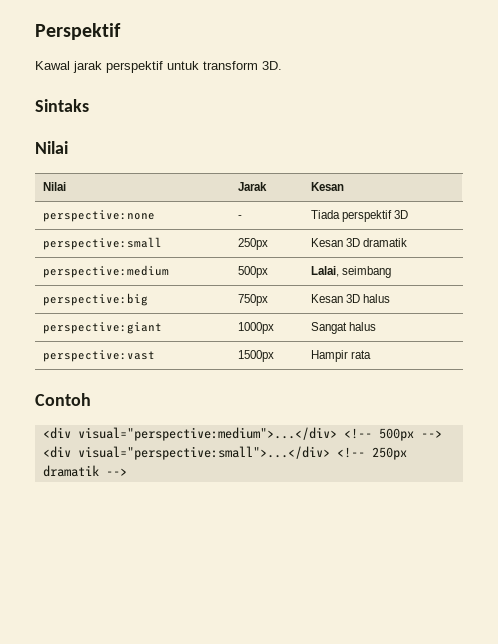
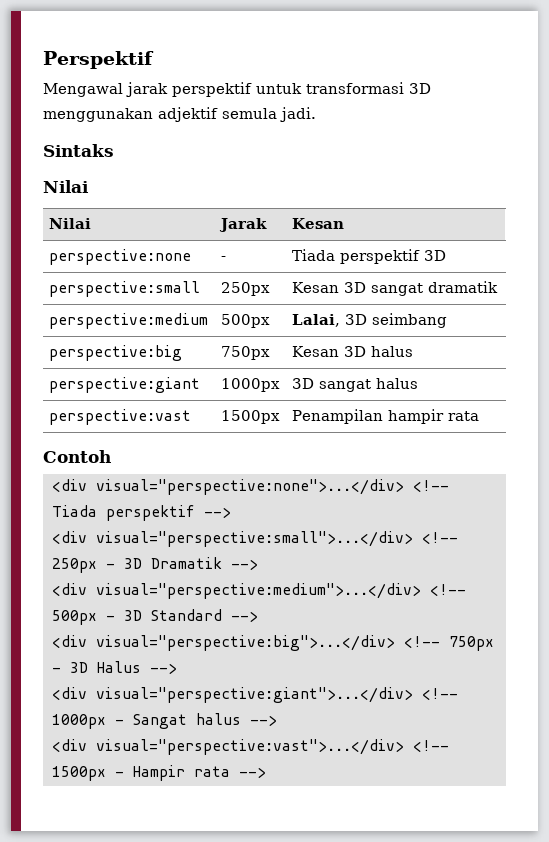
- Kawal jarak perspektif untuk transform 3D.
+ Mengawal jarak perspektif untuk transformasi 3D menggunakan adjektif semula jadi.
- perspective:small | 250px | Kesan 3D dramatik
+ perspective:small | 250px | Kesan 3D sangat dramatik
- perspective:medium | 500px | Lalai, seimbang
+ perspective:medium | 500px | Lalai, 3D seimbang
- perspective:giant | 1000px | Sangat halus
+ perspective:giant | 1000px | 3D sangat halus
- perspective:vast | 1500px | Hampir rata
+ perspective:vast | 1500px | Penampilan hampir rata
- <div visual="perspective:medium">...</div> <!-- 500px -->
+ <div visual="perspective:none">...</div> <!-- Tiada perspektif -->
- <div visual="perspective:small">...</div> <!-- 250px dramatik -->
+ <div visual="perspective:small">...</div> <!-- 250px - 3D Dramatik -->
+ <div visual="perspective:medium">...</div> <!-- 500px - 3D Standard -->
+ <div visual="perspective:big">...</div> <!-- 750px - 3D Halus -->
+ <div visual="perspective:giant">...</div> <!-- 1000px - Sangat halus -->
+ <div visual="perspective:vast">...</div> <!-- 1500px - Hampir rata -->

